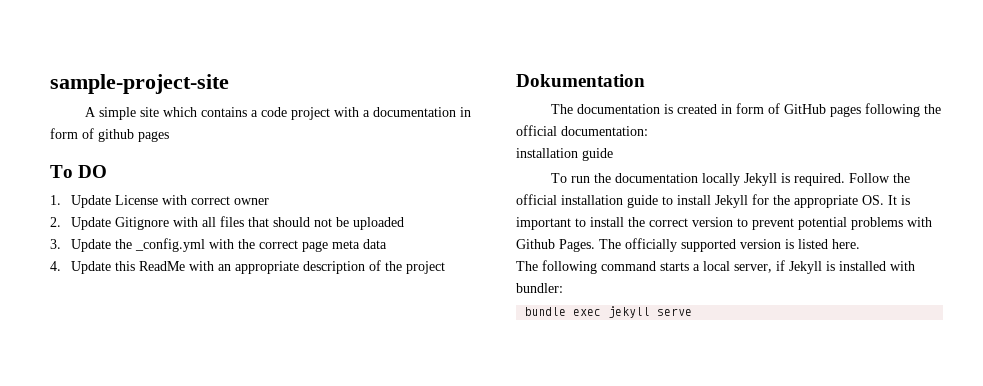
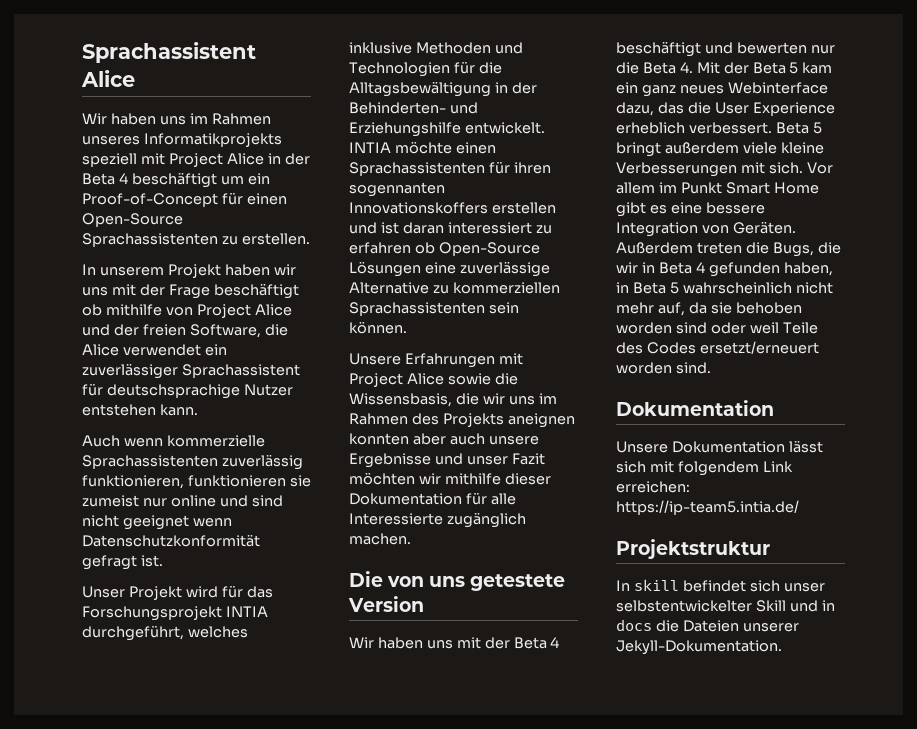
- sample-project-site
- A simple site which contains a code project with a documentation in form of github pages
- To DO
- 1. Update License with correct owner
- 2. Update Gitignore with all files that should not be uploaded
- 3. Update the _config.yml with the correct page meta data
- 4. Update this ReadMe with an appropriate description of the project
+ Sprachassistent Alice
+ Wir haben uns im Rahmen unseres Informatikprojekts speziell mit Project Alice in der Beta 4 beschäftigt um ein Proof-of-Concept für einen Open-Source Sprachassistenten zu erstellen.
+ In unserem Projekt haben wir uns mit der Frage beschäftigt ob mithilfe von Project Alice und der freien Software, die Alice verwendet ein zuverlässiger Sprachassistent für deutschsprachige Nutzer entstehen kann.
+ Auch wenn kommerzielle Sprachassistenten zuverlässig funktionieren, funktionieren sie zumeist nur online und sind nicht geeignet wenn Datenschutzkonformität gefragt ist.
+ Unser Projekt wird für das Forschungsprojekt INTIA durchgeführt, welches inklusive Methoden und Technologien für die Alltagsbewältigung in der Behinderten- und Erziehungshilfe entwickelt. INTIA möchte einen Sprachassistenten für ihren sogennanten Innovationskoffers erstellen und ist daran interessiert zu erfahren ob Open-Source Lösungen eine zuverlässige Alternative zu kommerziellen Sprachassistenten sein können.
+ Unsere Erfahrungen mit Project Alice sowie die Wissensbasis, die wir uns im Rahmen des Projekts aneignen konnten aber auch unsere Ergebnisse und unser Fazit möchten wir mithilfe dieser Dokumentation für alle Interessierte zugänglich machen.
+ Die von uns getestete Version
+ Wir haben uns mit der Beta 4 beschäftigt und bewerten nur die Beta 4. Mit der Beta 5 kam ein ganz neues Webinterface dazu, das die User Experience erheblich verbessert. Beta 5 bringt außerdem viele kleine Verbesserungen mit sich. Vor allem im Punkt Smart Home gibt es eine bessere Integration von Geräten. Außerdem treten die Bugs, die wir in Beta 4 gefunden haben, in Beta 5 wahrscheinlich nicht mehr auf, da sie behoben worden sind oder weil Teile des Codes ersetzt/erneuert worden sind.
  Dokumentation
- The documentation is created in form of GitHub pages following the official documentation:
- installation guide
- To run the documentation locally Jekyll is required. Follow the official installation guide to install Jekyll for the appropriate OS. It is important to install the correct version to prevent potential problems with Github Pages. The officially supported version is listed here.
- The following command starts a local server, if Jekyll is installed with bundler:
- bundle exec jekyll serve
+ Unsere Dokumentation lässt sich mit folgendem Link erreichen: https://ip-team5.intia.de/
+ Projektstruktur
+ In skill befindet sich unser selbstentwickelter Skill und in docs die Dateien unserer Jekyll-Dokumentation.

